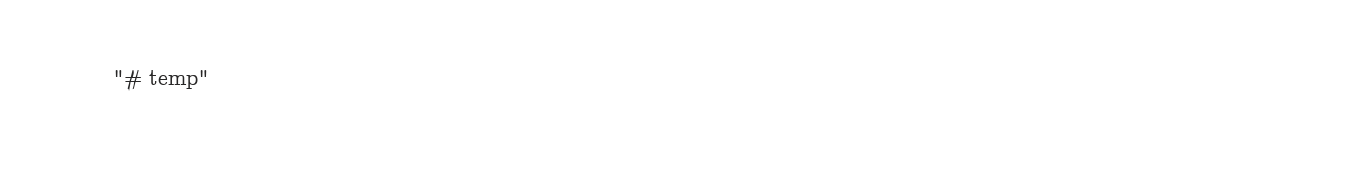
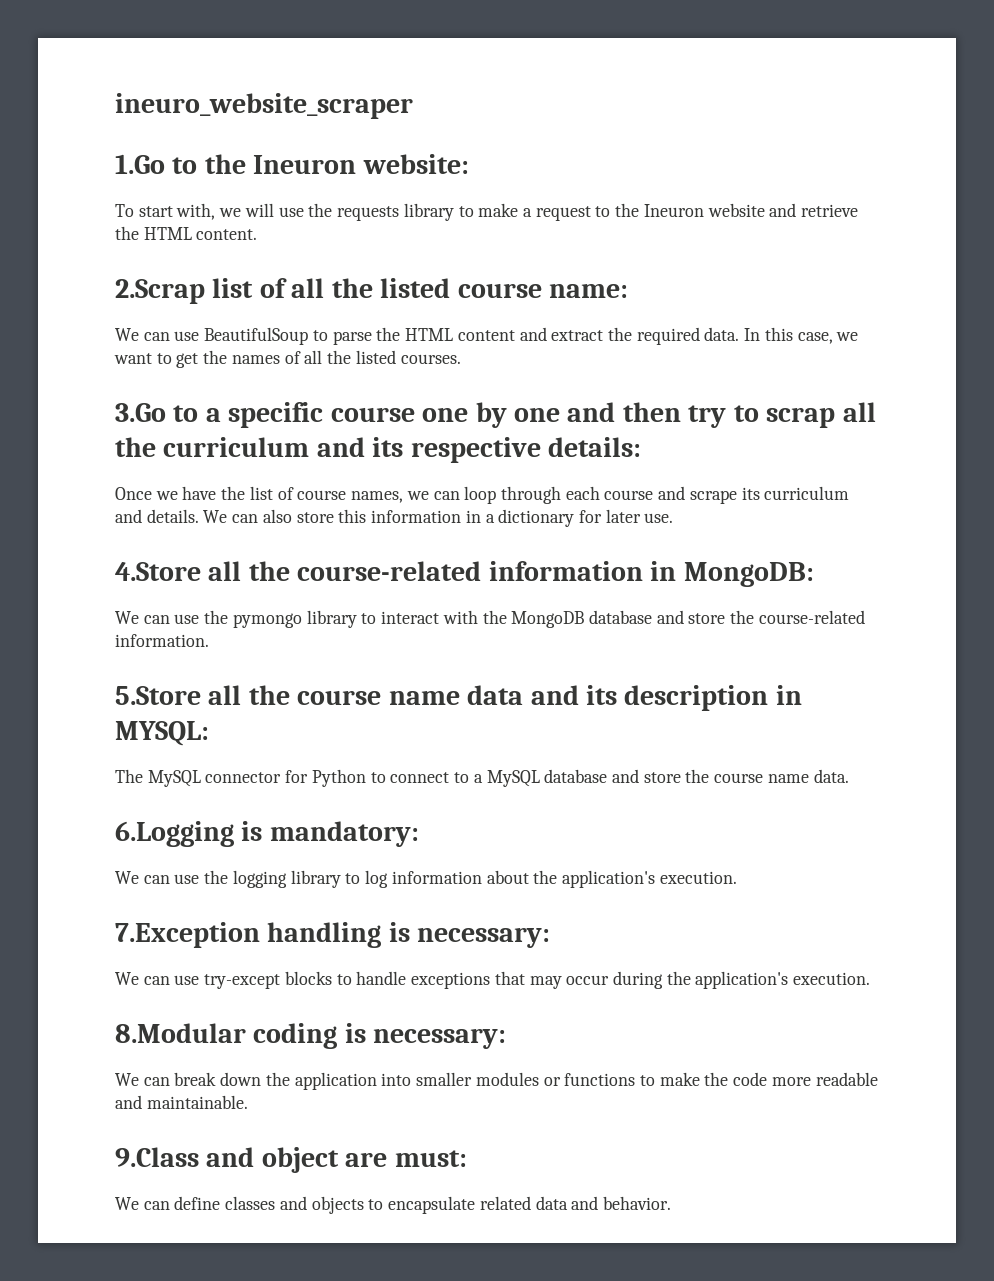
- "# temp"
+ ineuro_website_scraper
+ 1.Go to the Ineuron website:
+ To start with, we will use the requests library to make a request to the Ineuron website and retrieve the HTML content.
+ 2.Scrap list of all the listed course name:
+ We can use BeautifulSoup to parse the HTML content and extract the required data. In this case, we want to get the names of all the listed courses.
+ 3.Go to a specific course one by one and then try to scrap all the curriculum and its respective details:
+ Once we have the list of course names, we can loop through each course and scrape its curriculum and details. We can also store this information in a dictionary for later use.
+ 4.Store all the course-related information in MongoDB:
+ We can use the pymongo library to interact with the MongoDB database and store the course-related information.
+ 5.Store all the course name data and its description in MYSQL:
+ The MySQL connector for Python to connect to a MySQL database and store the course name data.
+ 6.Logging is mandatory:
+ We can use the logging library to log information about the application's execution.
+ 7.Exception handling is necessary:
+ We can use try-except blocks to handle exceptions that may occur during the application's execution.
+ 8.Modular coding is necessary:
+ We can break down the application into smaller modules or functions to make the code more readable and maintainable.
+ 9.Class and object are must:
+ We can define classes and objects to encapsulate related data and behavior.

